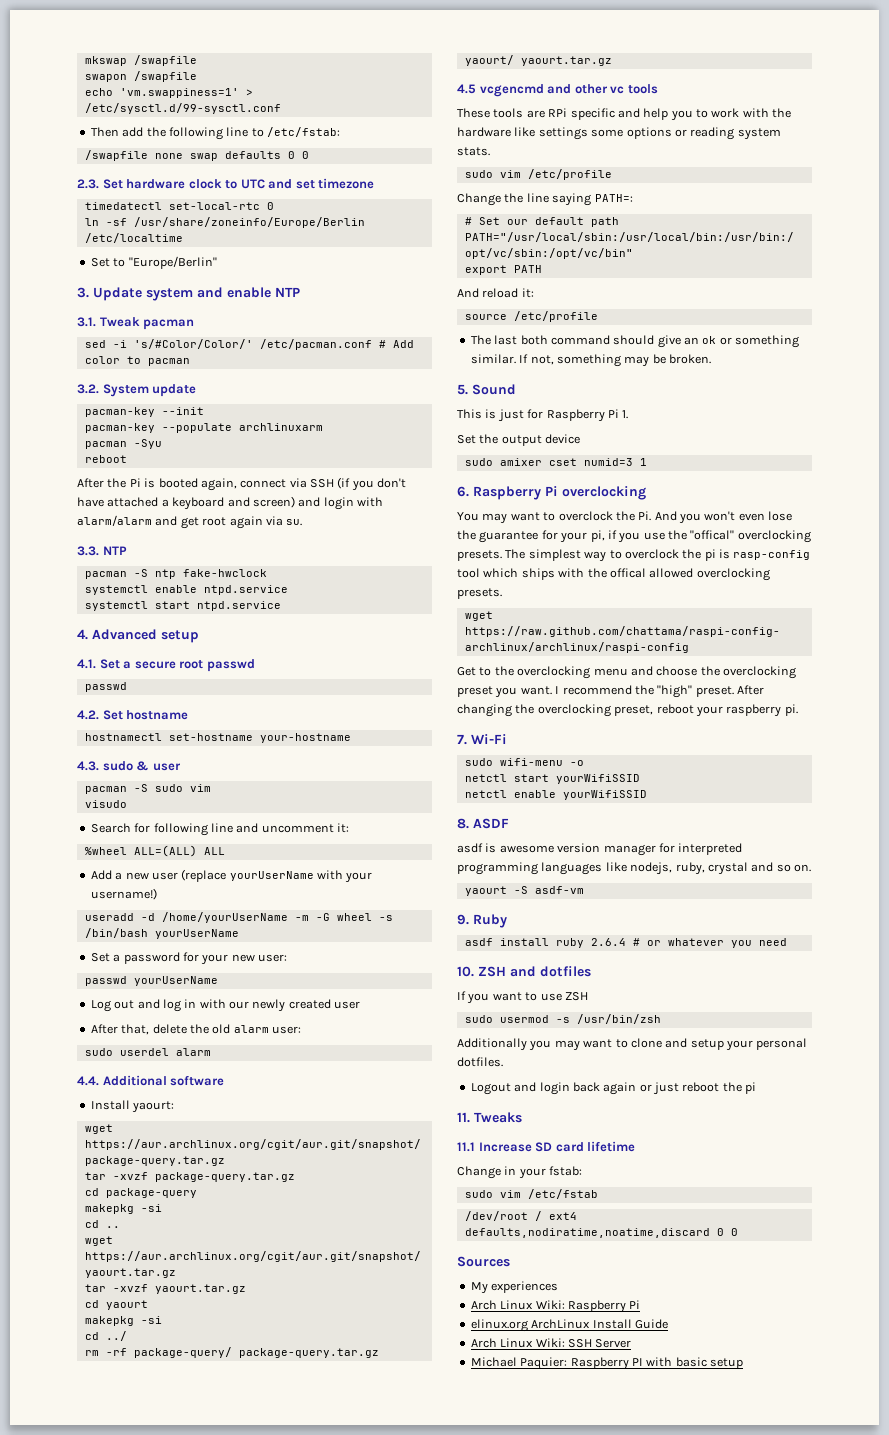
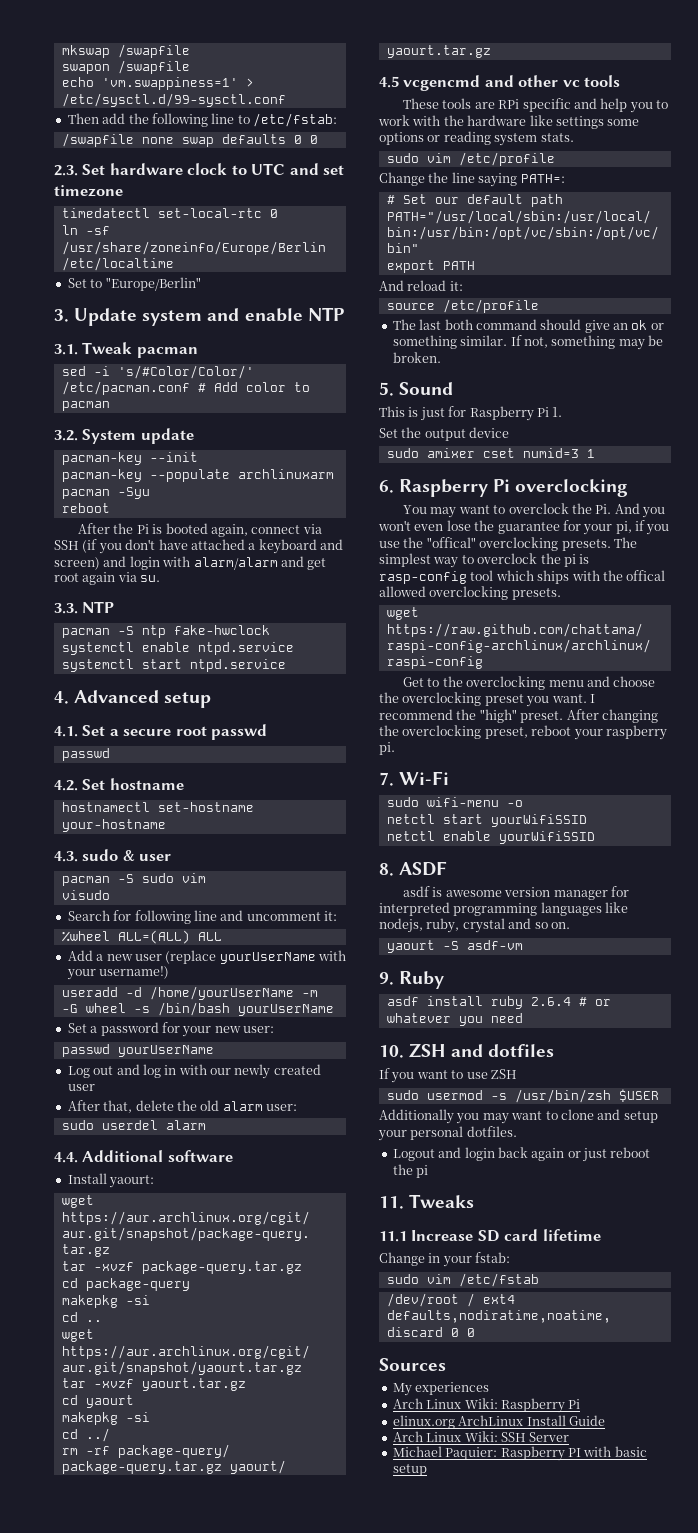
- sudo usermod -s /usr/bin/zsh
+ sudo usermod -s /usr/bin/zsh $USER

